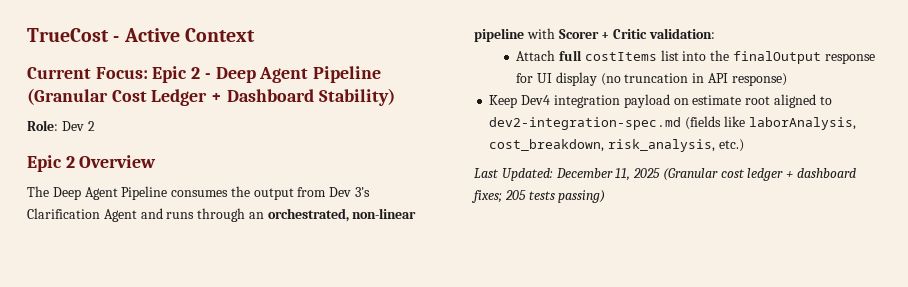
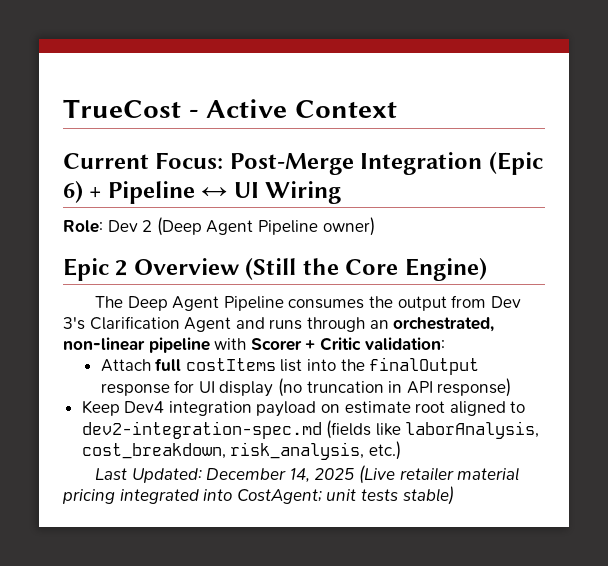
- Current Focus: Epic 2 - Deep Agent Pipeline (Granular Cost Ledger + Dashboard Stability)
+ Current Focus: Post-Merge Integration (Epic 6) + Pipeline ↔ UI Wiring
- Role: Dev 2
+ Role: Dev 2 (Deep Agent Pipeline owner)
- Epic 2 Overview
+ Epic 2 Overview (Still the Core Engine)
- Last Updated: December 11, 2025 (Granular cost ledger + dashboard fixes; 205 tests passing)
+ Last Updated: December 14, 2025 (Live retailer material pricing integrated into CostAgent; unit tests stable)

